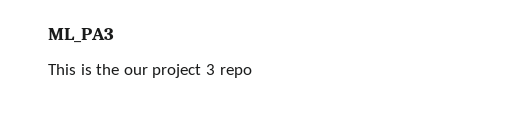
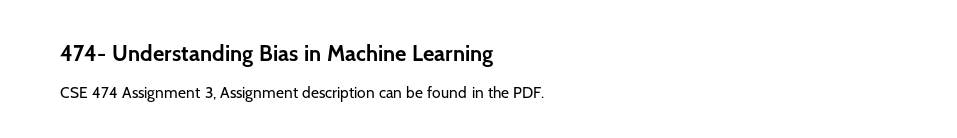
- ML_PA3
- This is the our project 3 repo
+ 474- Understanding Bias in Machine Learning
+ CSE 474 Assignment 3, Assignment description can be found in the PDF.

